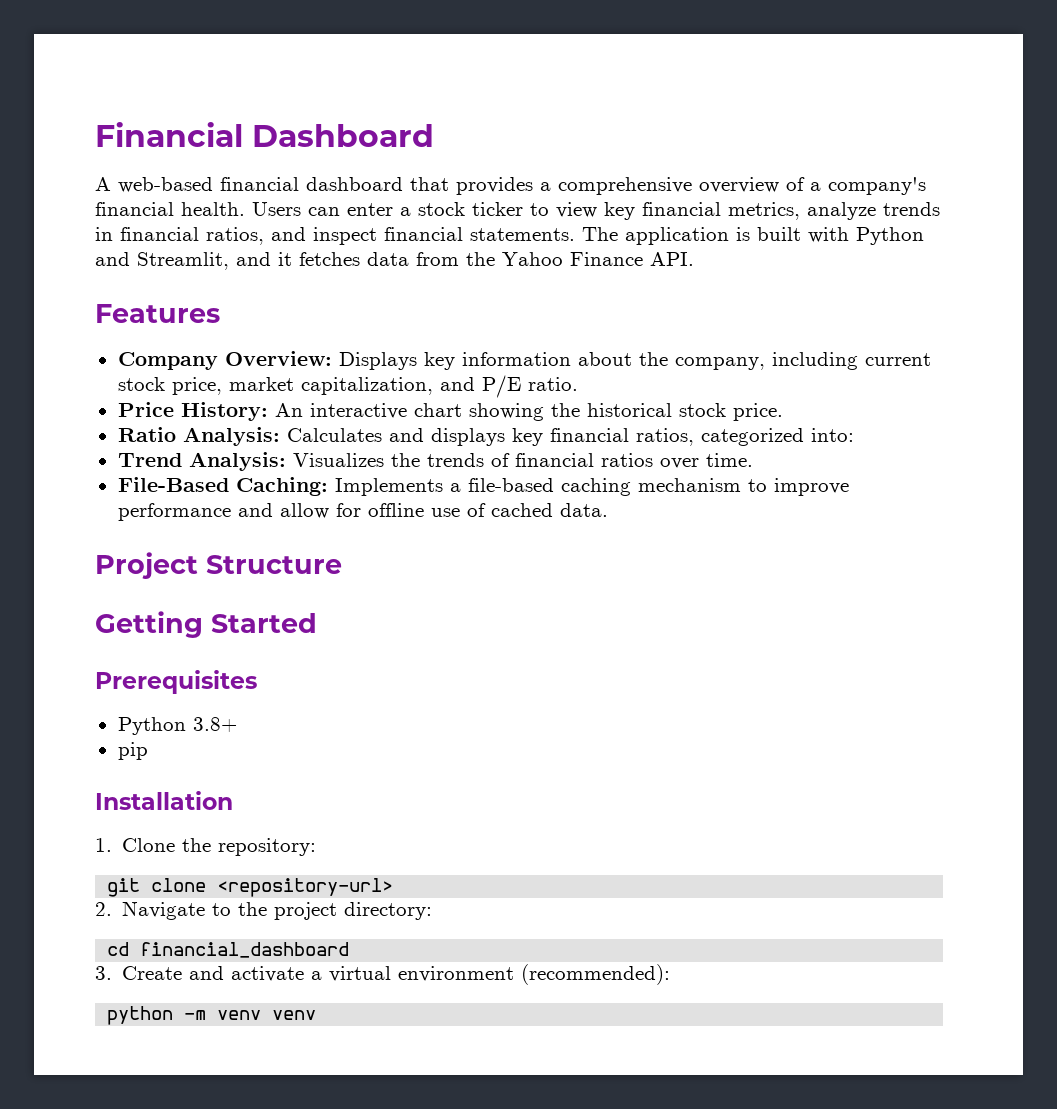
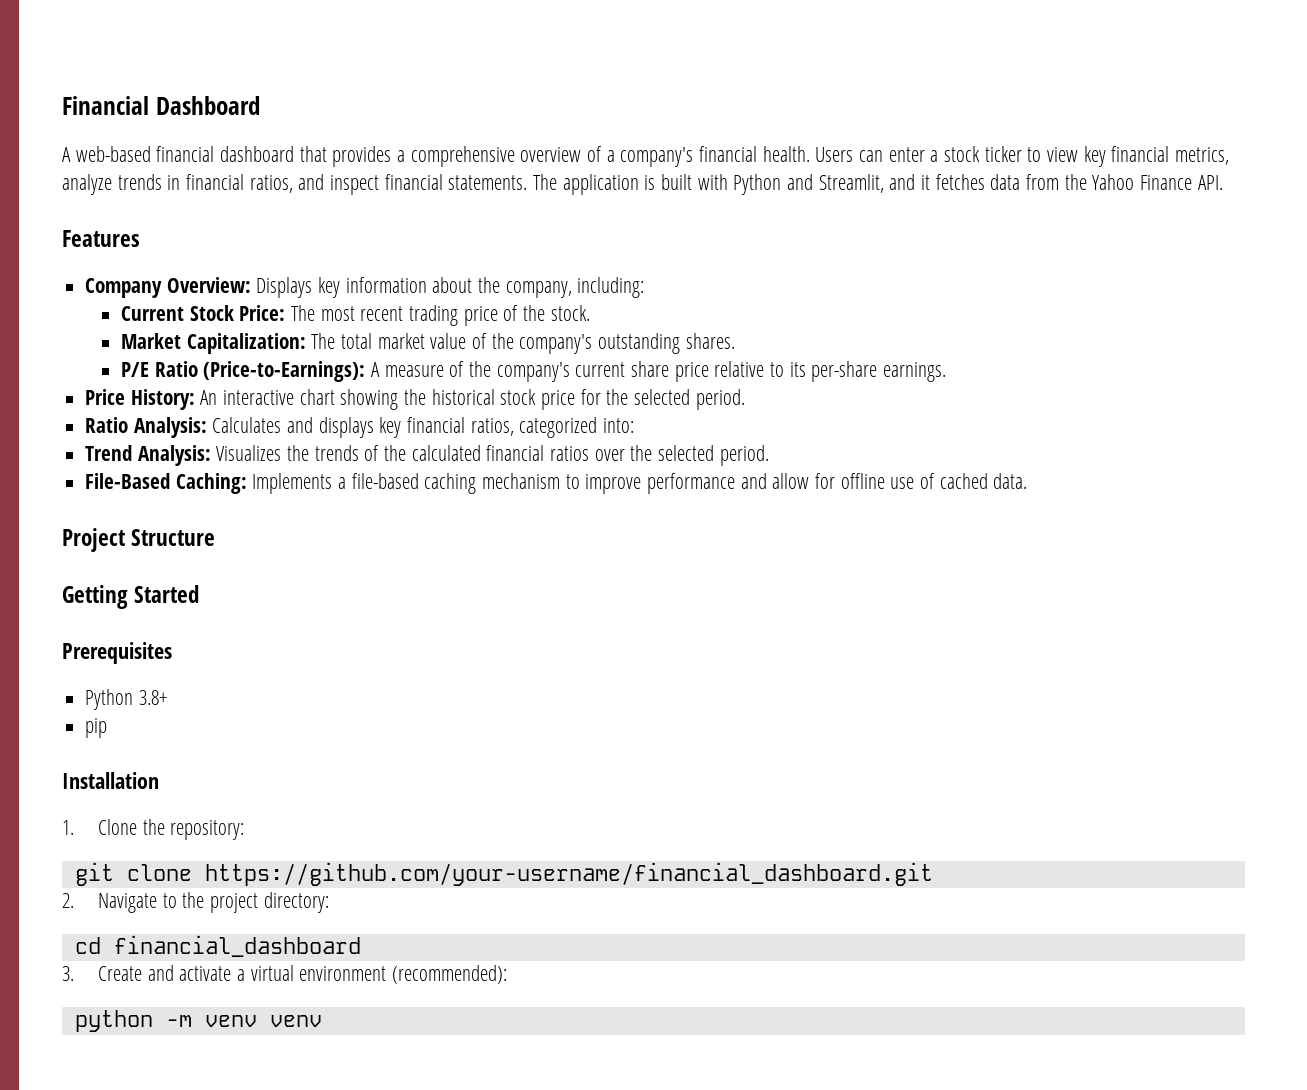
- Company Overview: Displays key information about the company, including current stock price, market capitalization, and P/E ratio.
+ Company Overview: Displays key information about the company, including:
+ Current Stock Price: The most recent trading price of the stock.
+ Market Capitalization: The total market value of the company's outstanding shares.
+ P/E Ratio (Price-to-Earnings): A measure of the company's current share price relative to its per-share earnings.
- Price History: An interactive chart showing the historical stock price.
+ Price History: An interactive chart showing the historical stock price for the selected period.
- Trend Analysis: Visualizes the trends of financial ratios over time.
+ Trend Analysis: Visualizes the trends of the calculated financial ratios over the selected period.
- git clone <repository-url>
+ git clone https://github.com/your-username/financial_dashboard.git

